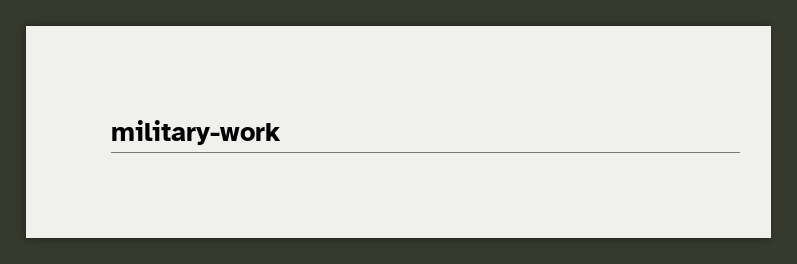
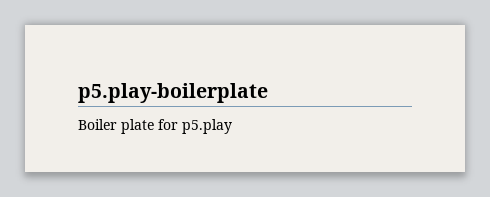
- military-work
+ p5.play-boilerplate
+ Boiler plate for p5.play

